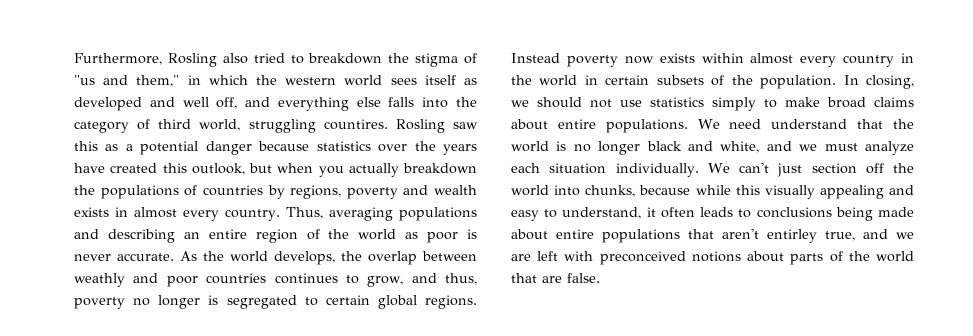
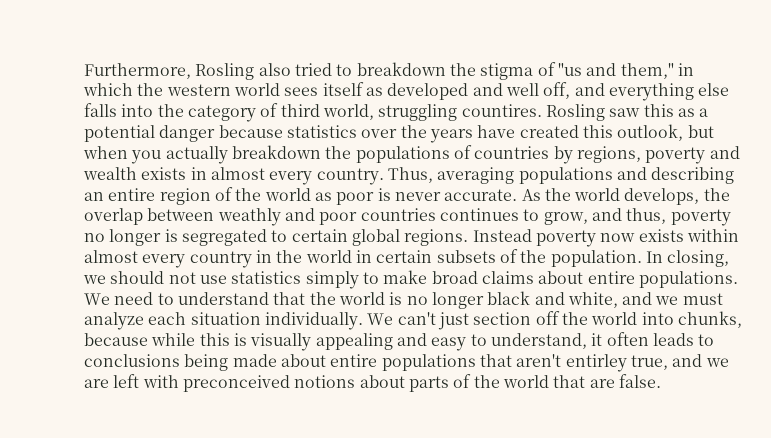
- We need understand that the world is no longer black and white, and we must analyze each situation individually.
+ We need to understand that the world is no longer black and white, and we must analyze each situation individually.
- We can't just section off the world into chunks, because while this visually appealing and easy to understand, it often leads to conclusions being made about entire populations that aren't entirley true, and we are left with preconceived notions about parts of the world that are false.
+ We can't just section off the world into chunks, because while this is visually appealing and easy to understand, it often leads to conclusions being made about entire populations that aren't entirley true, and we are left with preconceived notions about parts of the world that are false.

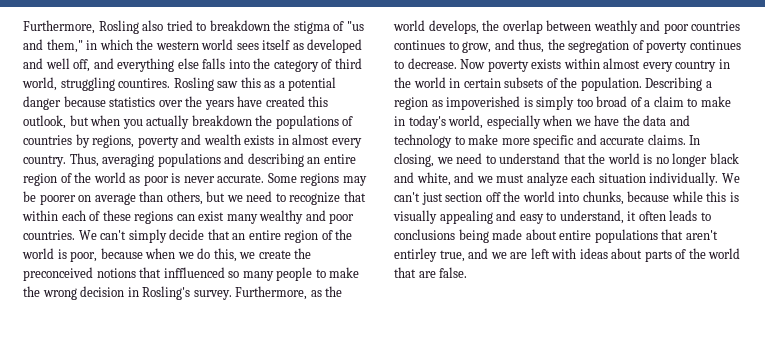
- As the world develops, the overlap between weathly and poor countries continues to grow, and thus, poverty no longer is segregated to certain global regions. Instead poverty now exists within almost every country in the world in certain subsets of the population.
+ Some regions may be poorer on average than others, but we need to recognize that within each of these regions can exist many wealthy and poor countries. We can't simply decide that an entire region of the world is poor, because when we do this, we create the preconceived notions that inffluenced so many people to make the wrong decision in Rosling's survey. Furthermore, as the world develops, the overlap between weathly and poor countries continues to grow, and thus, the segregation of poverty continues to decrease. Now poverty exists within almost every country in the world in certain subsets of the population.
- In closing, we should not use statistics simply to make broad claims about entire populations. We need to understand that the world is no longer black and white, and we must analyze each situation individually.
+ Describing a region as impoverished is simply too broad of a claim to make in today's world, especially when we have the data and technology to make more specific and accurate claims. In closing, we need to understand that the world is no longer black and white, and we must analyze each situation individually.
- We can't just section off the world into chunks, because while this is visually appealing and easy to understand, it often leads to conclusions being made about entire populations that aren't entirley true, and we are left with preconceived notions about parts of the world that are false.
+ We can't just section off the world into chunks, because while this is visually appealing and easy to understand, it often leads to conclusions being made about entire populations that aren't entirley true, and we are left with ideas about parts of the world that are false.

